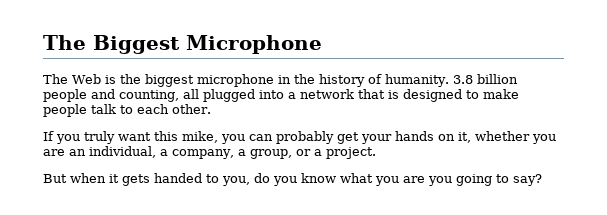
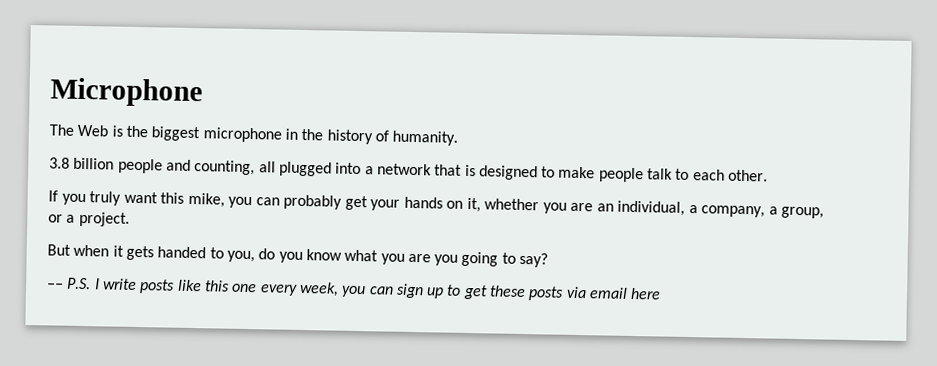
- The Biggest Microphone
+ Microphone
- The Web is the biggest microphone in the history of humanity. 3.8 billion people and counting, all plugged into a network that is designed to make people talk to each other.
+ The Web is the biggest microphone in the history of humanity.
+ 3.8 billion people and counting, all plugged into a network that is designed to make people talk to each other.
+ –– P.S. I write posts like this one every week, you can sign up to get these posts via email here

